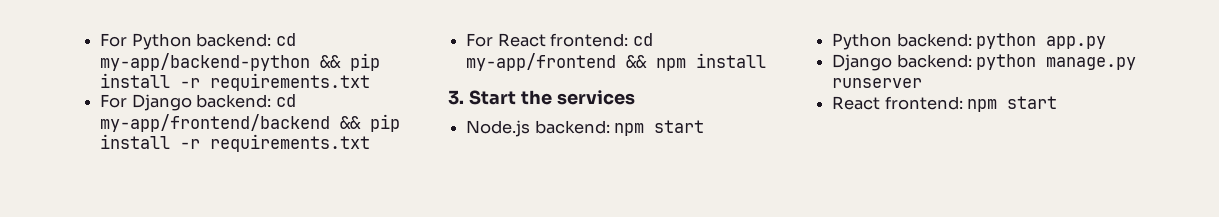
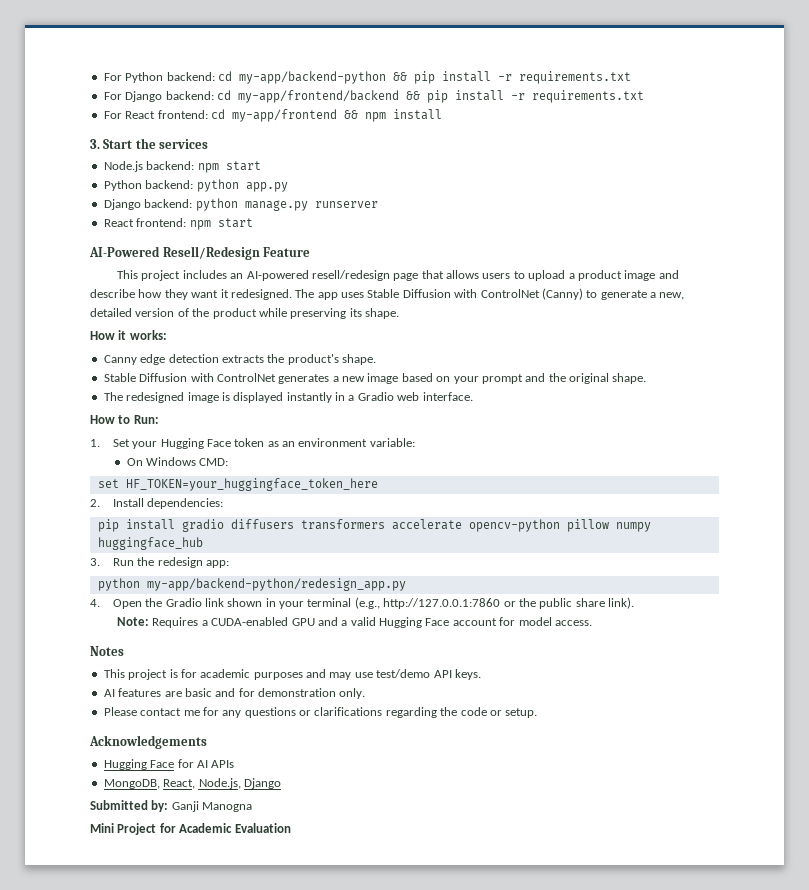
+ AI-Powered Resell/Redesign Feature
+ This project includes an AI-powered resell/redesign page that allows users to upload a product image and describe how they want it redesigned. The app uses Stable Diffusion with ControlNet (Canny) to generate a new, detailed version of the product while preserving its shape.
+ How it works:
+ Canny edge detection extracts the product's shape.
+ Stable Diffusion with ControlNet generates a new image based on your prompt and the original shape.
+ The redesigned image is displayed instantly in a Gradio web interface.
+ How to Run:
+ 1. Set your Hugging Face token as an environment variable:
+ On Windows CMD:
+ set HF_TOKEN=your_huggingface_token_here
+ 2. Install dependencies:
+ pip install gradio diffusers transformers accelerate opencv-python pillow numpy huggingface_hub
+ 3. Run the redesign app:
+ python my-app/backend-python/redesign_app.py
+ 4. Open the Gradio link shown in your terminal (e.g., http://127.0.0.1:7860 or the public share link).
+ Note: Requires a CUDA-enabled GPU and a valid Hugging Face account for model access.
+ Notes
+ This project is for academic purposes and may use test/demo API keys.
+ AI features are basic and for demonstration only.
+ Please contact me for any questions or clarifications regarding the code or setup.
+ Acknowledgements
+ Hugging Face for AI APIs
+ MongoDB, React, Node.js, Django
+ Submitted by: Ganji Manogna
+ Mini Project for Academic Evaluation

